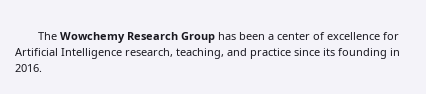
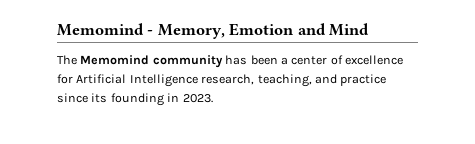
- The Wowchemy Research Group has been a center of excellence for Artificial Intelligence research, teaching, and practice since its founding in 2016.
+ Memomind - Memory, Emotion and Mind
+ The Memomind community has been a center of excellence for Artificial Intelligence research, teaching, and practice since its founding in 2023.

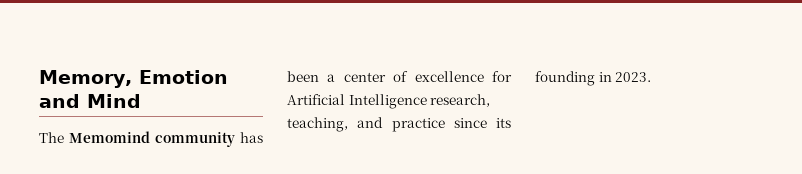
- Memomind - Memory, Emotion and Mind
+ Memory, Emotion and Mind

